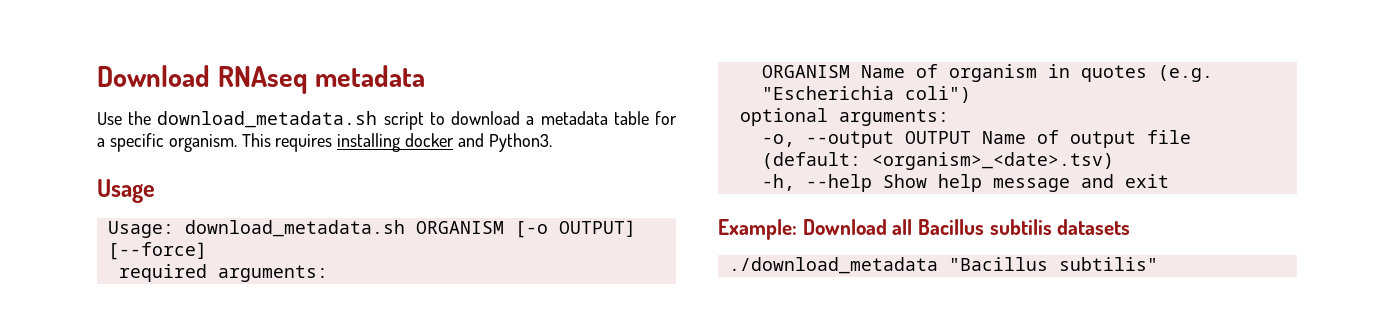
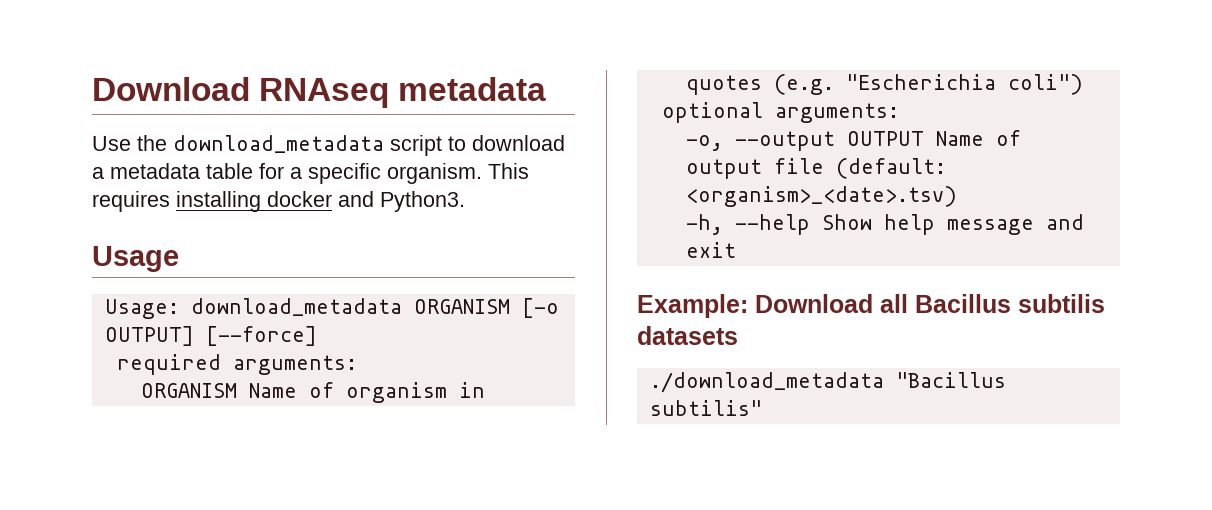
- Use the download_metadata.sh script to download a metadata table for a specific organism.
+ Use the download_metadata script to download a metadata table for a specific organism.
- Usage: download_metadata.sh ORGANISM [-o OUTPUT] [--force]
+ Usage: download_metadata ORGANISM [-o OUTPUT] [--force]

